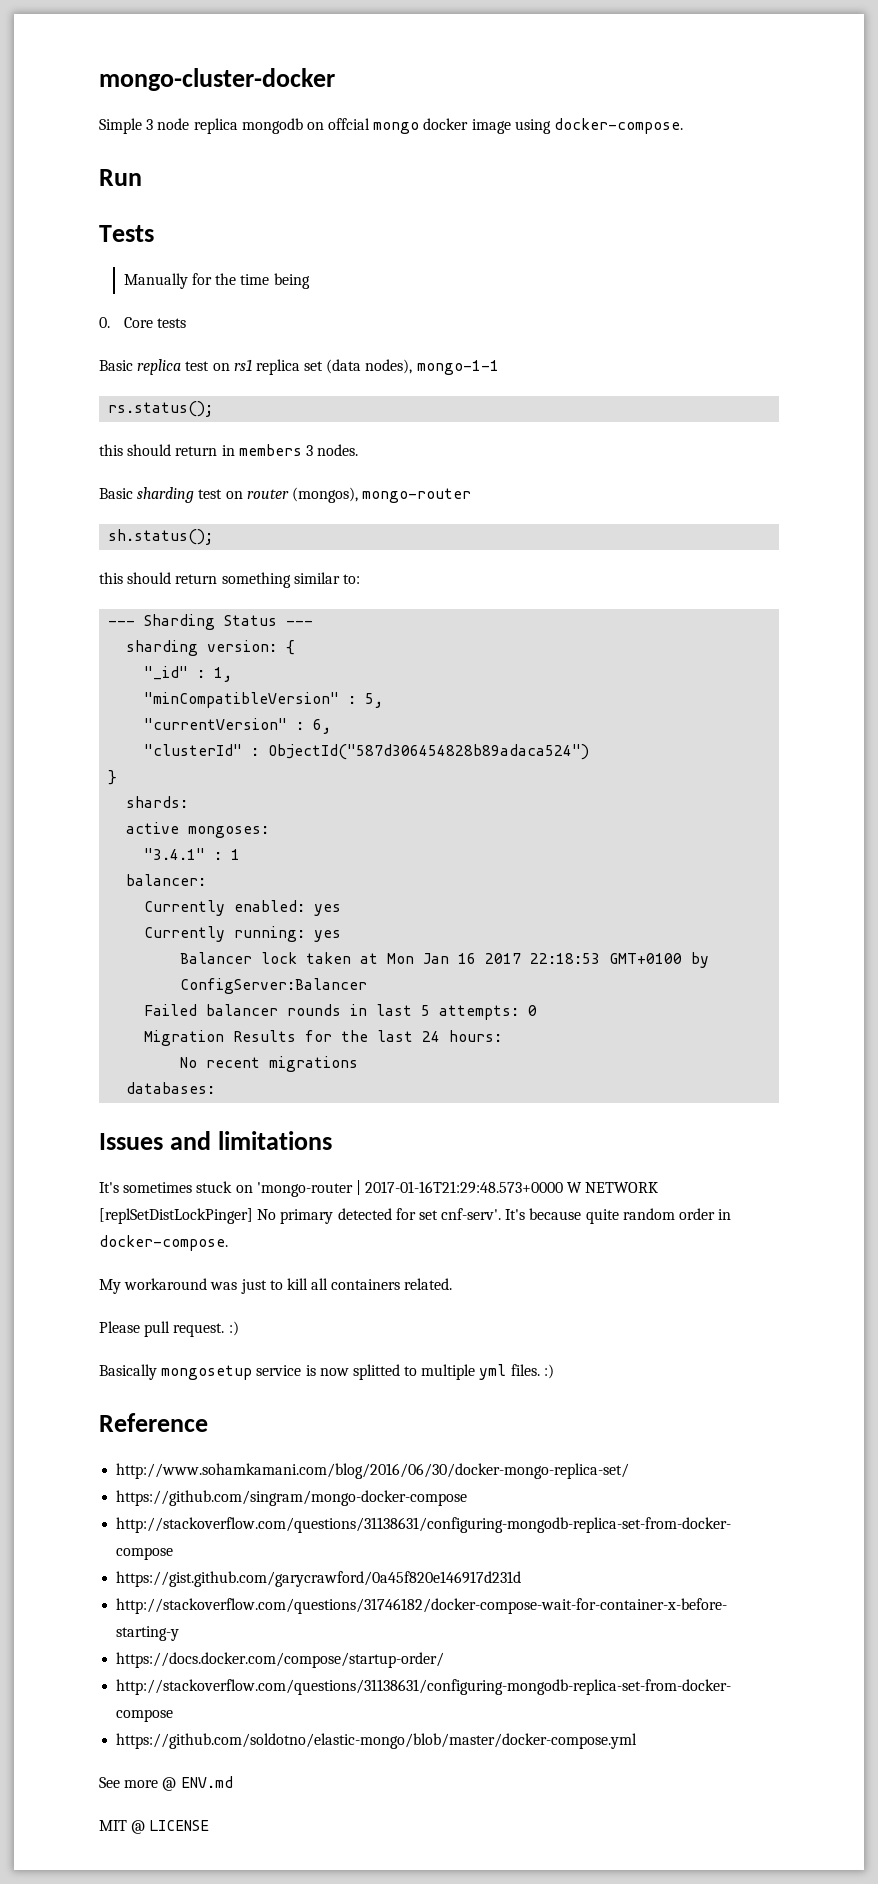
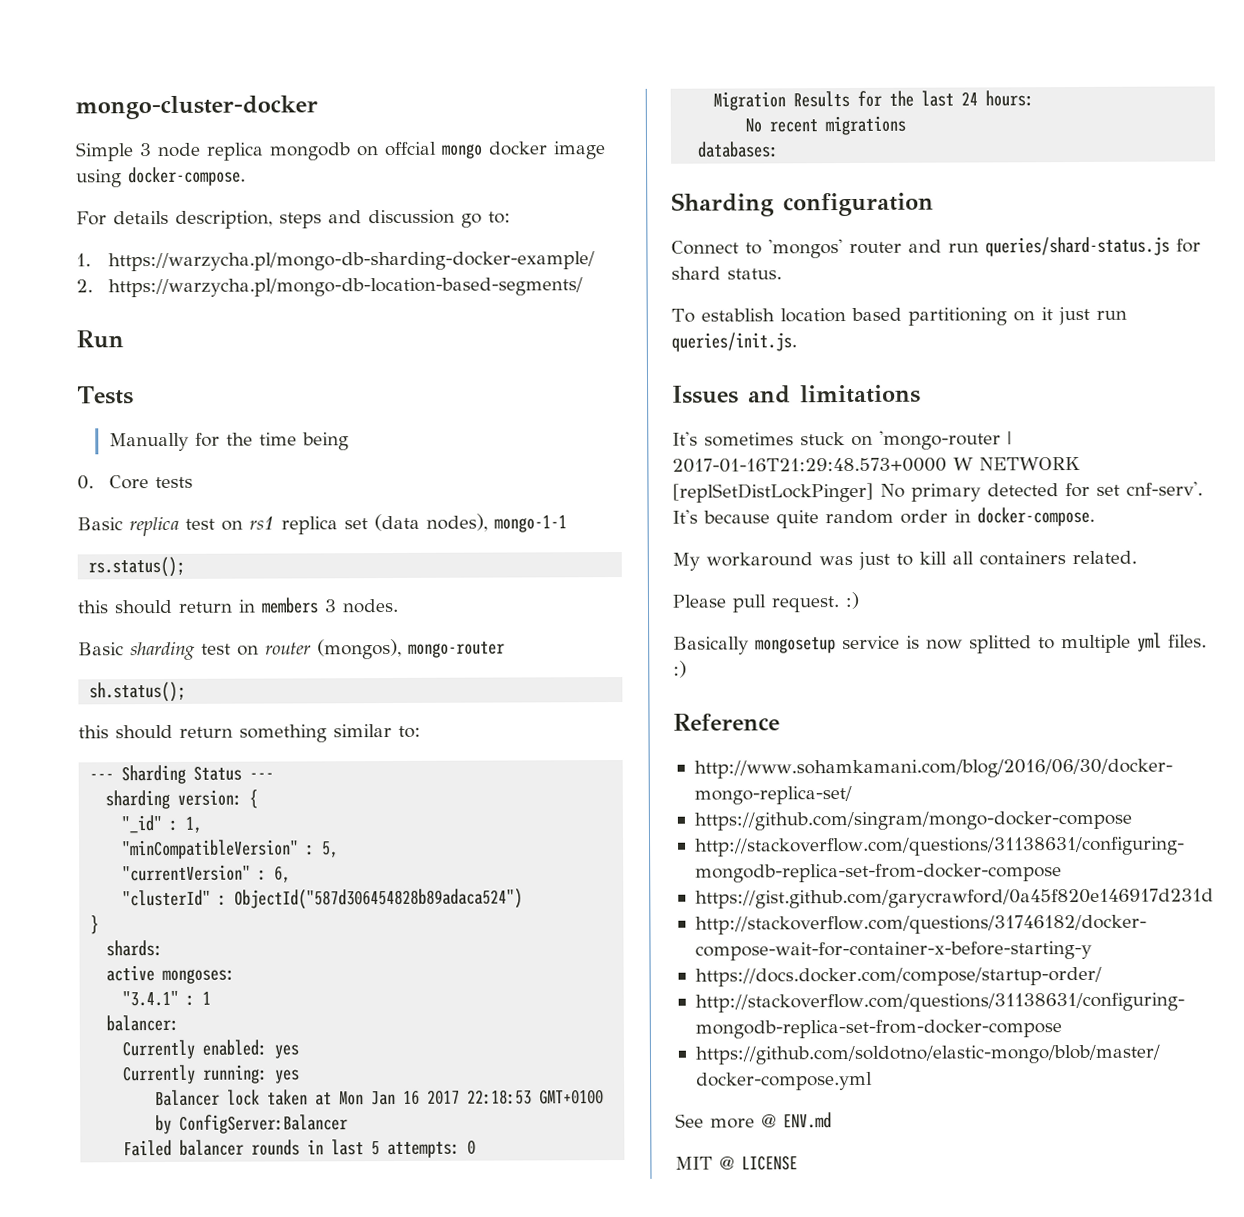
+ For details description, steps and discussion go to:
+ 1. https://warzycha.pl/mongo-db-sharding-docker-example/
+ 2. https://warzycha.pl/mongo-db-location-based-segments/
+ Sharding configuration
+ Connect to 'mongos' router and run queries/shard-status.js for shard status.
+ To establish location based partitioning on it just run queries/init.js.

